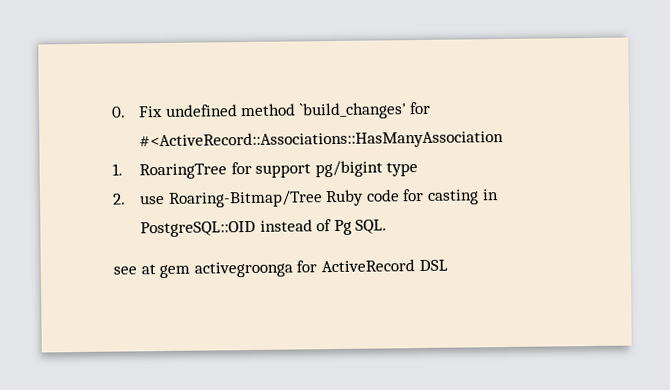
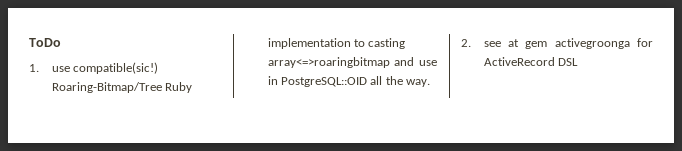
- 0. Fix undefined method `build_changes' for #<ActiveRecord::Associations::HasManyAssociation
- 1. RoaringTree for support pg/bigint type
- 2. use Roaring-Bitmap/Tree Ruby code for casting in PostgreSQL::OID instead of Pg SQL.
- see at gem activegroonga for ActiveRecord DSL
+ ToDo
+ 1. use compatible(sic!) Roaring-Bitmap/Tree Ruby implementation to casting array<=>roaringbitmap and use in PostgreSQL::OID all the way.
+ 2. see at gem activegroonga for ActiveRecord DSL

